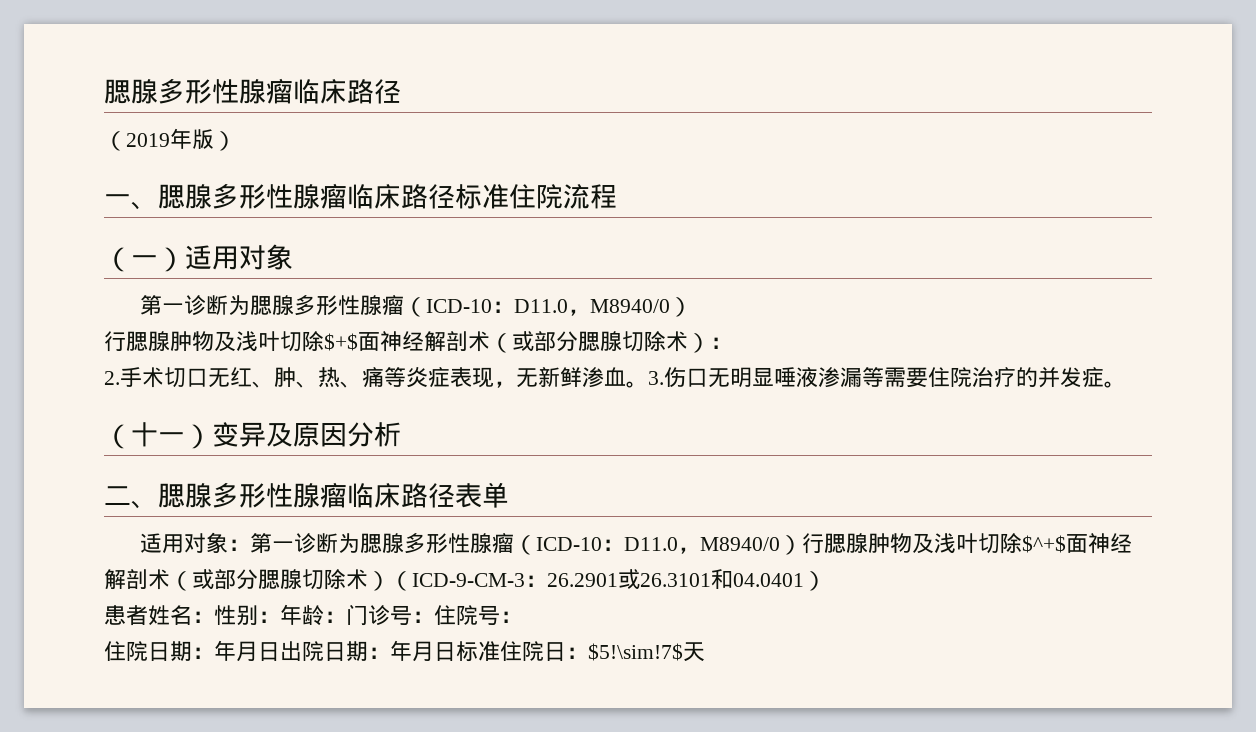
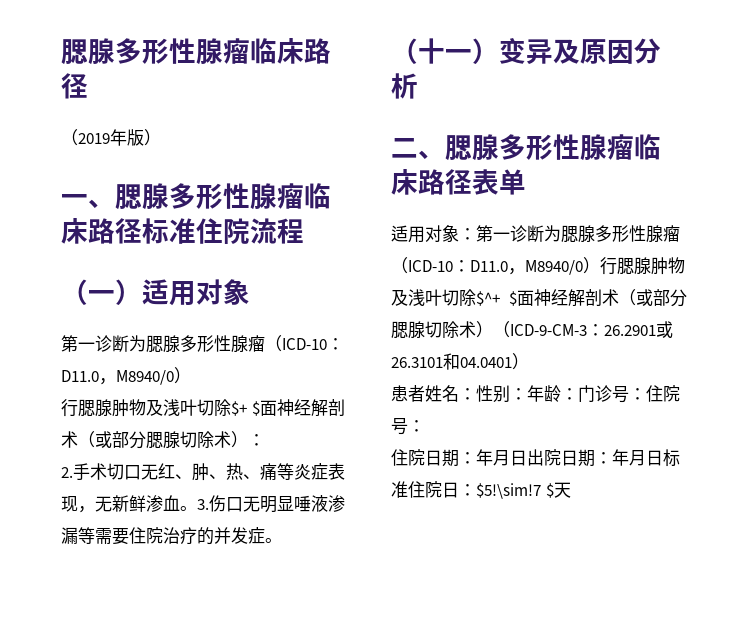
- 行腮腺肿物及浅叶切除$+$面神经解剖术（或部分腮腺切除术）：
+ 行腮腺肿物及浅叶切除$+ $面神经解剖术（或部分腮腺切除术）：
- 适用对象：第一诊断为腮腺多形性腺瘤（ICD-10：D11.0，M8940/0）行腮腺肿物及浅叶切除$^+$面神经解剖术（或部分腮腺切除术）（ICD-9-CM-3：26.2901或26.3101和04.0401）
+ 适用对象：第一诊断为腮腺多形性腺瘤（ICD-10：D11.0，M8940/0）行腮腺肿物及浅叶切除$^+ $面神经解剖术（或部分腮腺切除术）（ICD-9-CM-3：26.2901或26.3101和04.0401）
- 住院日期：年月日出院日期：年月日标准住院日：$5!\sim!7$天
+ 住院日期：年月日出院日期：年月日标准住院日：$5!\sim!7 $天

